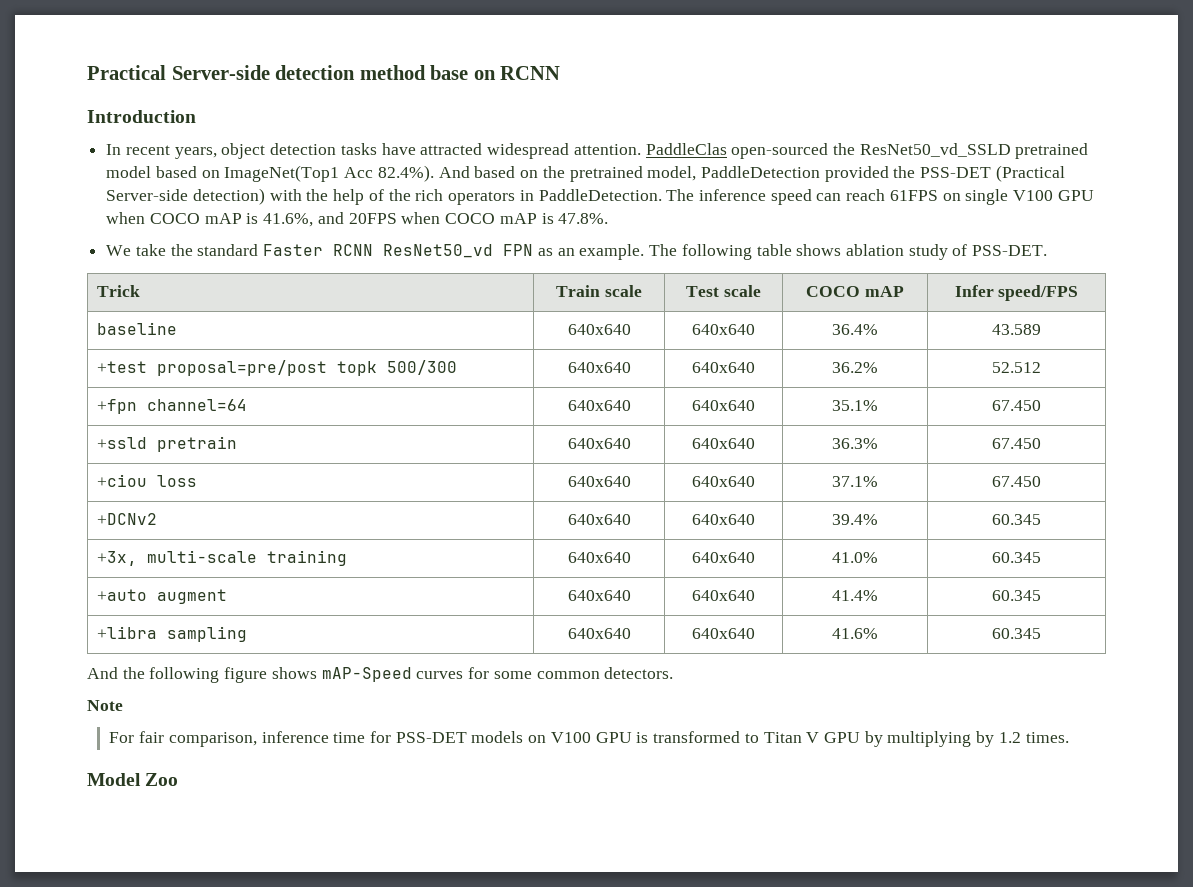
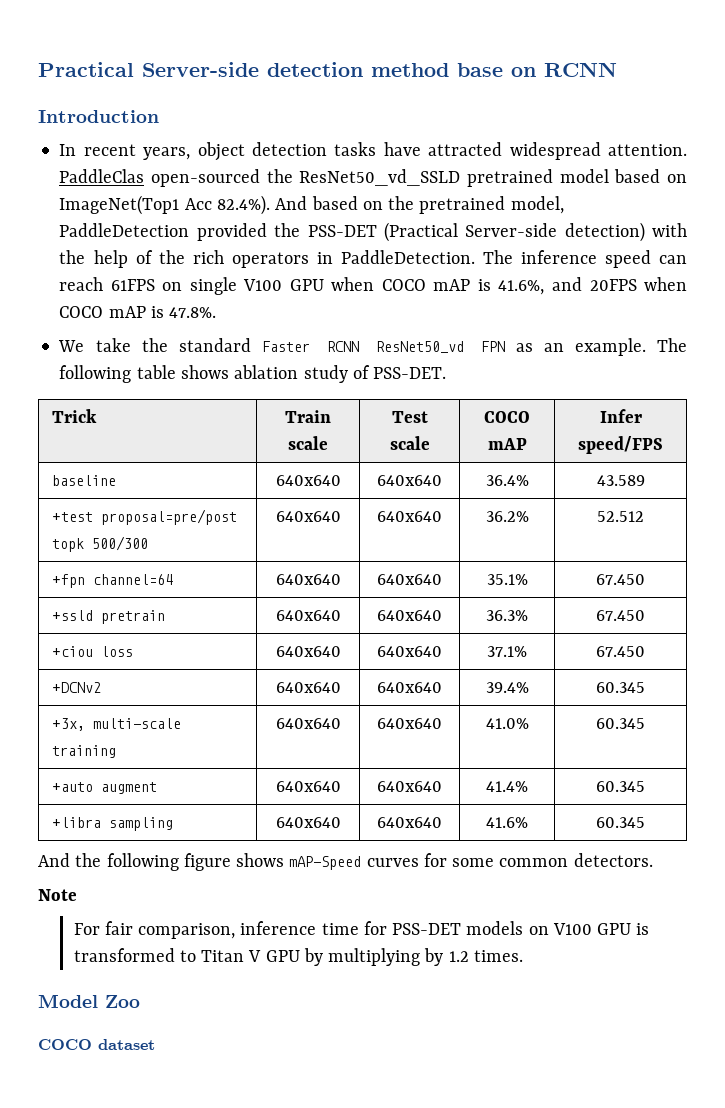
+ COCO dataset

